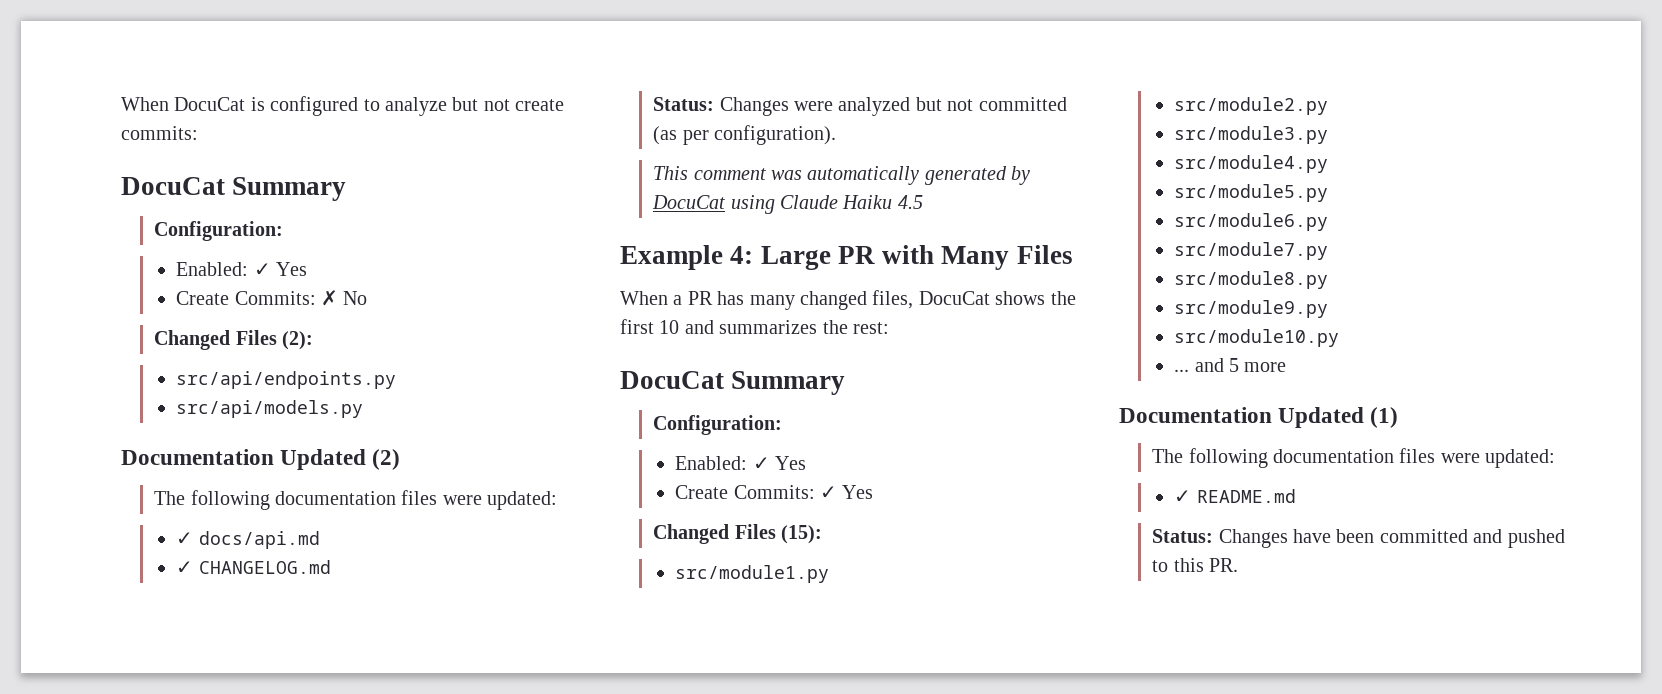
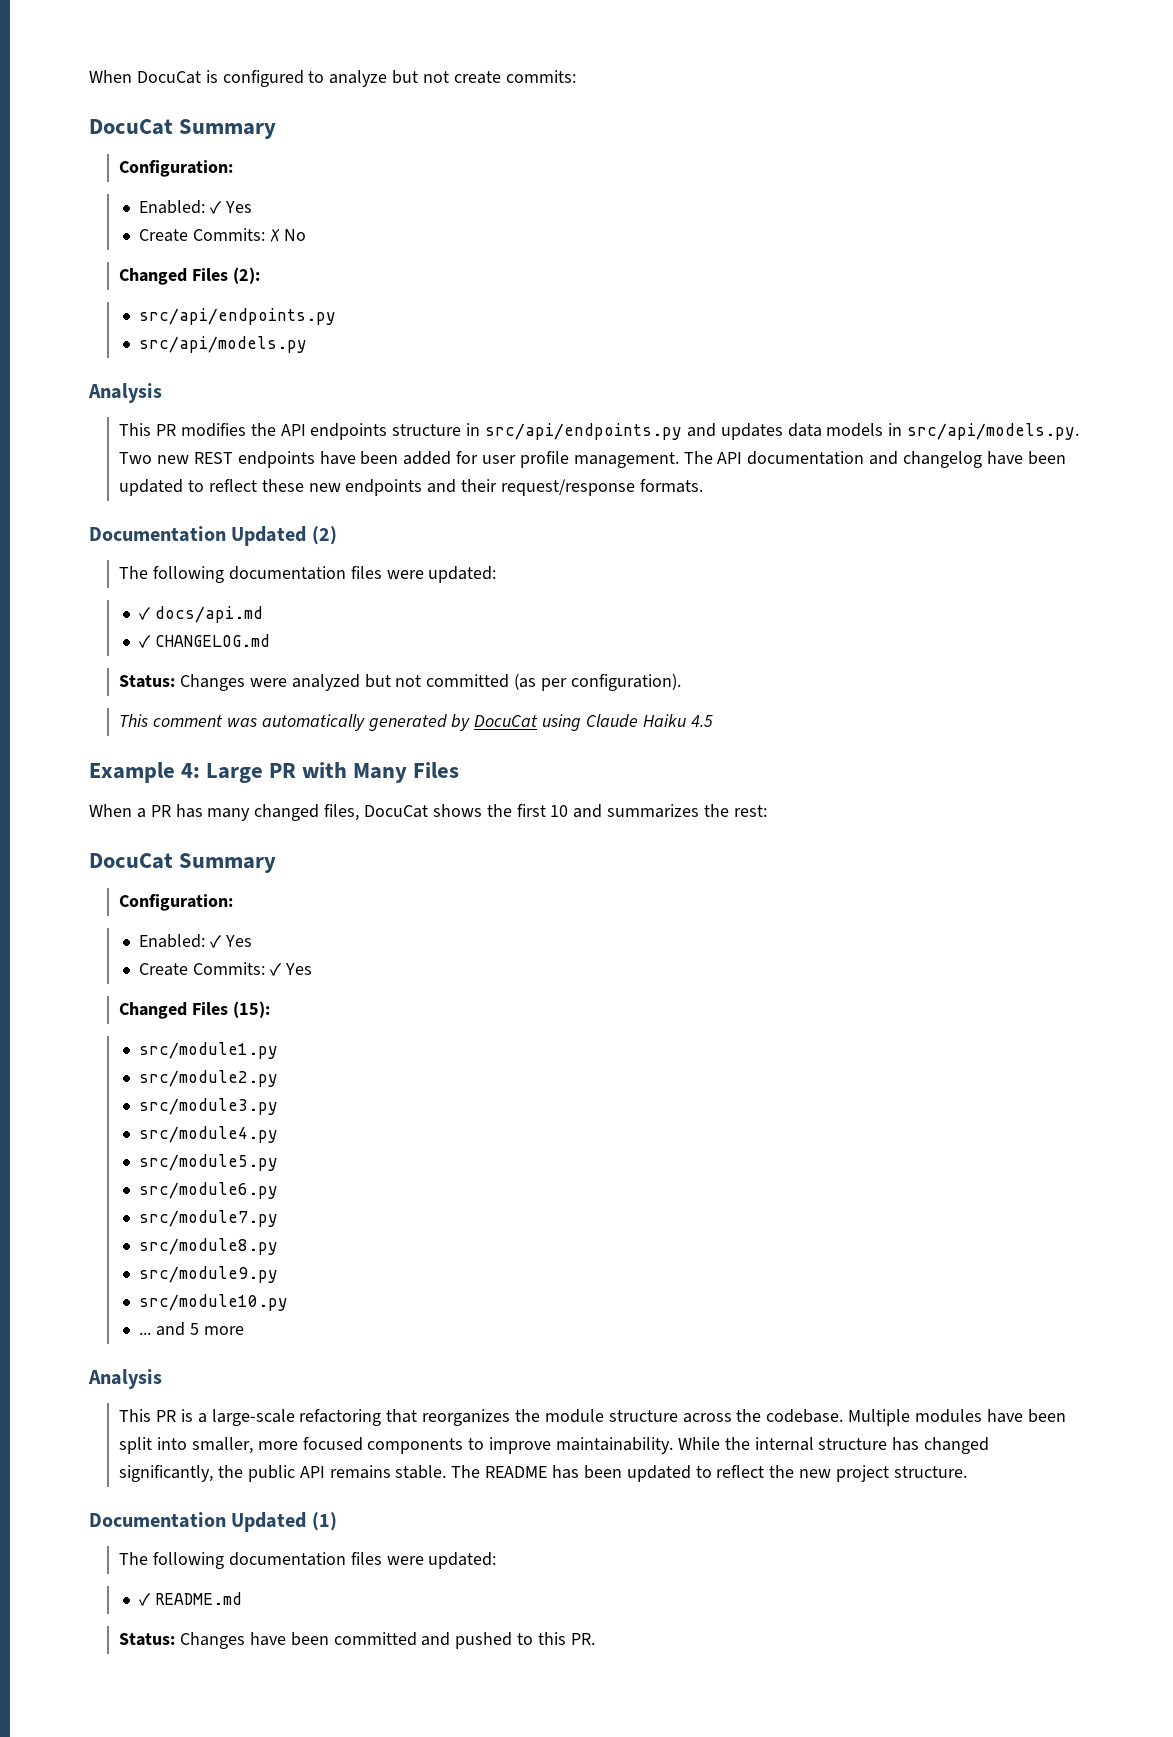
  src/api/models.py
+ Analysis
+ This PR modifies the API endpoints structure in src/api/endpoints.py and updates data models in src/api/models.py. Two new REST endpoints have been added for user profile management. The API documentation and changelog have been updated to reflect these new endpoints and their request/response formats.
  ... and 5 more
+ Analysis
+ This PR is a large-scale refactoring that reorganizes the module structure across the codebase. Multiple modules have been split into smaller, more focused components to improve maintainability. While the internal structure has changed significantly, the public API remains stable. The README has been updated to reflect the new project structure.

